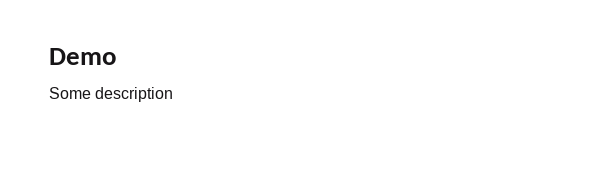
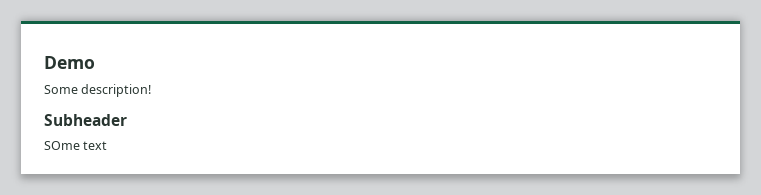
- Some description
+ Some description!
+ Subheader
+ SOme text

